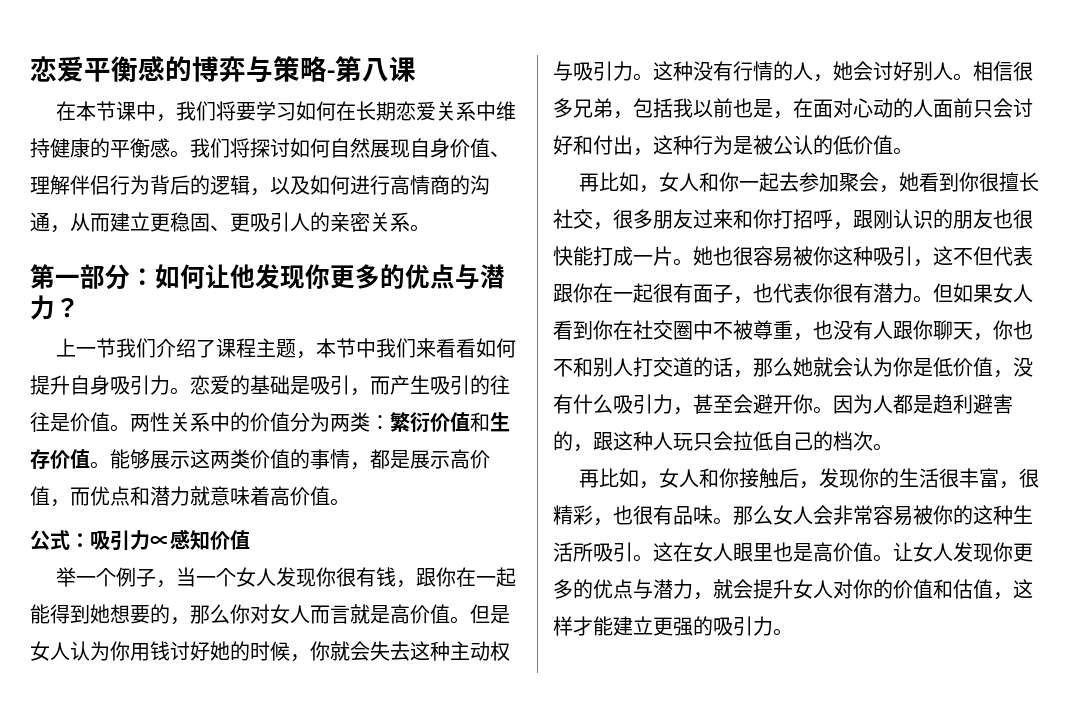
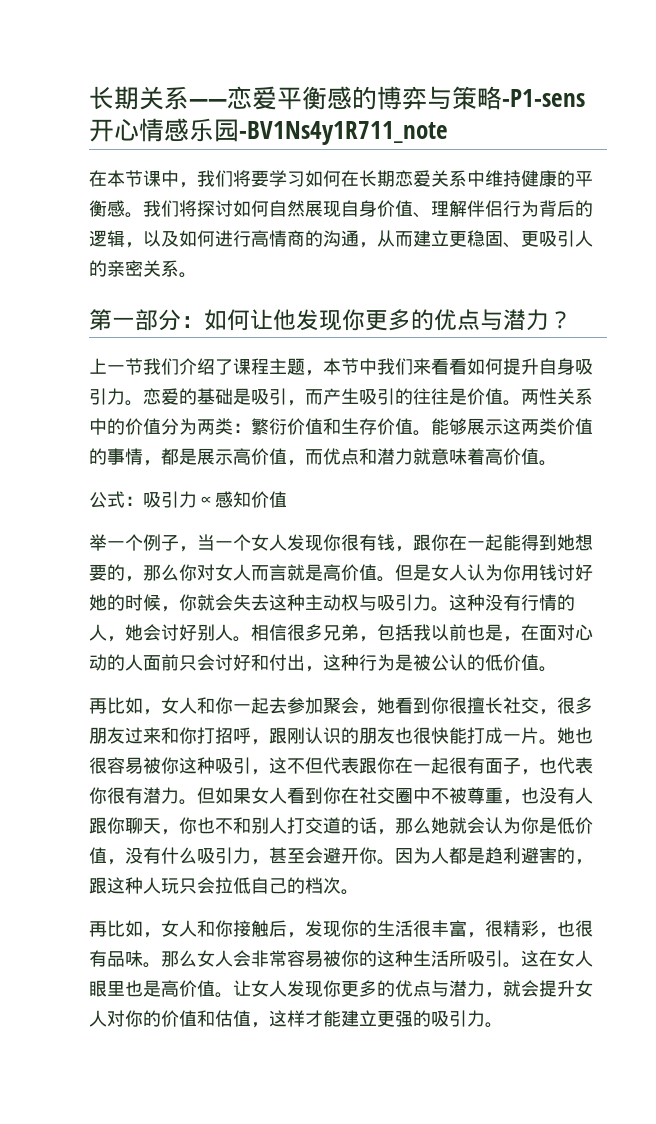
- 恋爱平衡感的博弈与策略-第八课
+ 长期关系——恋爱平衡感的博弈与策略-P1-sens开心情感乐园-BV1Ns4y1R711_note

